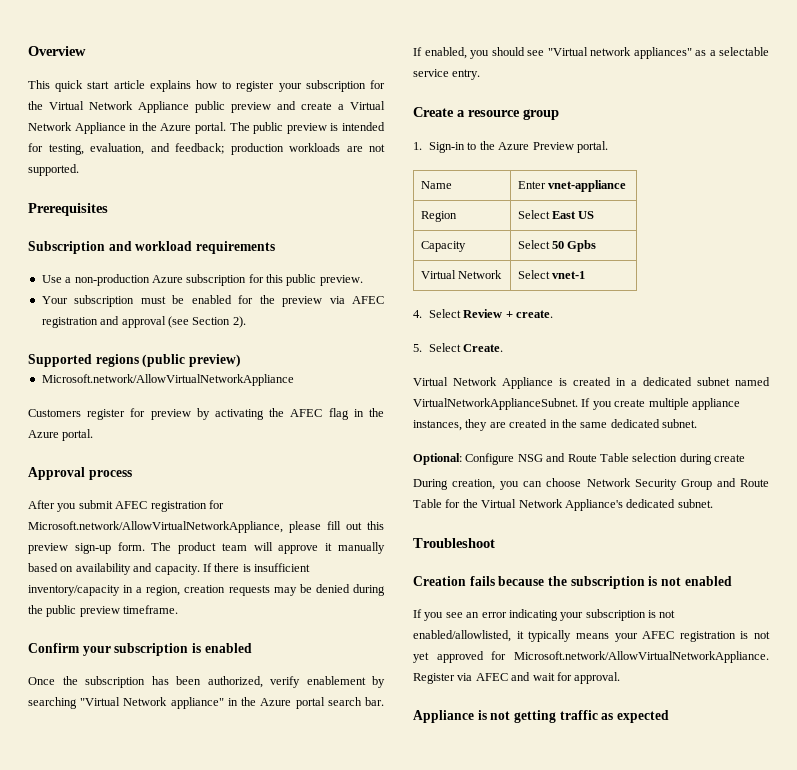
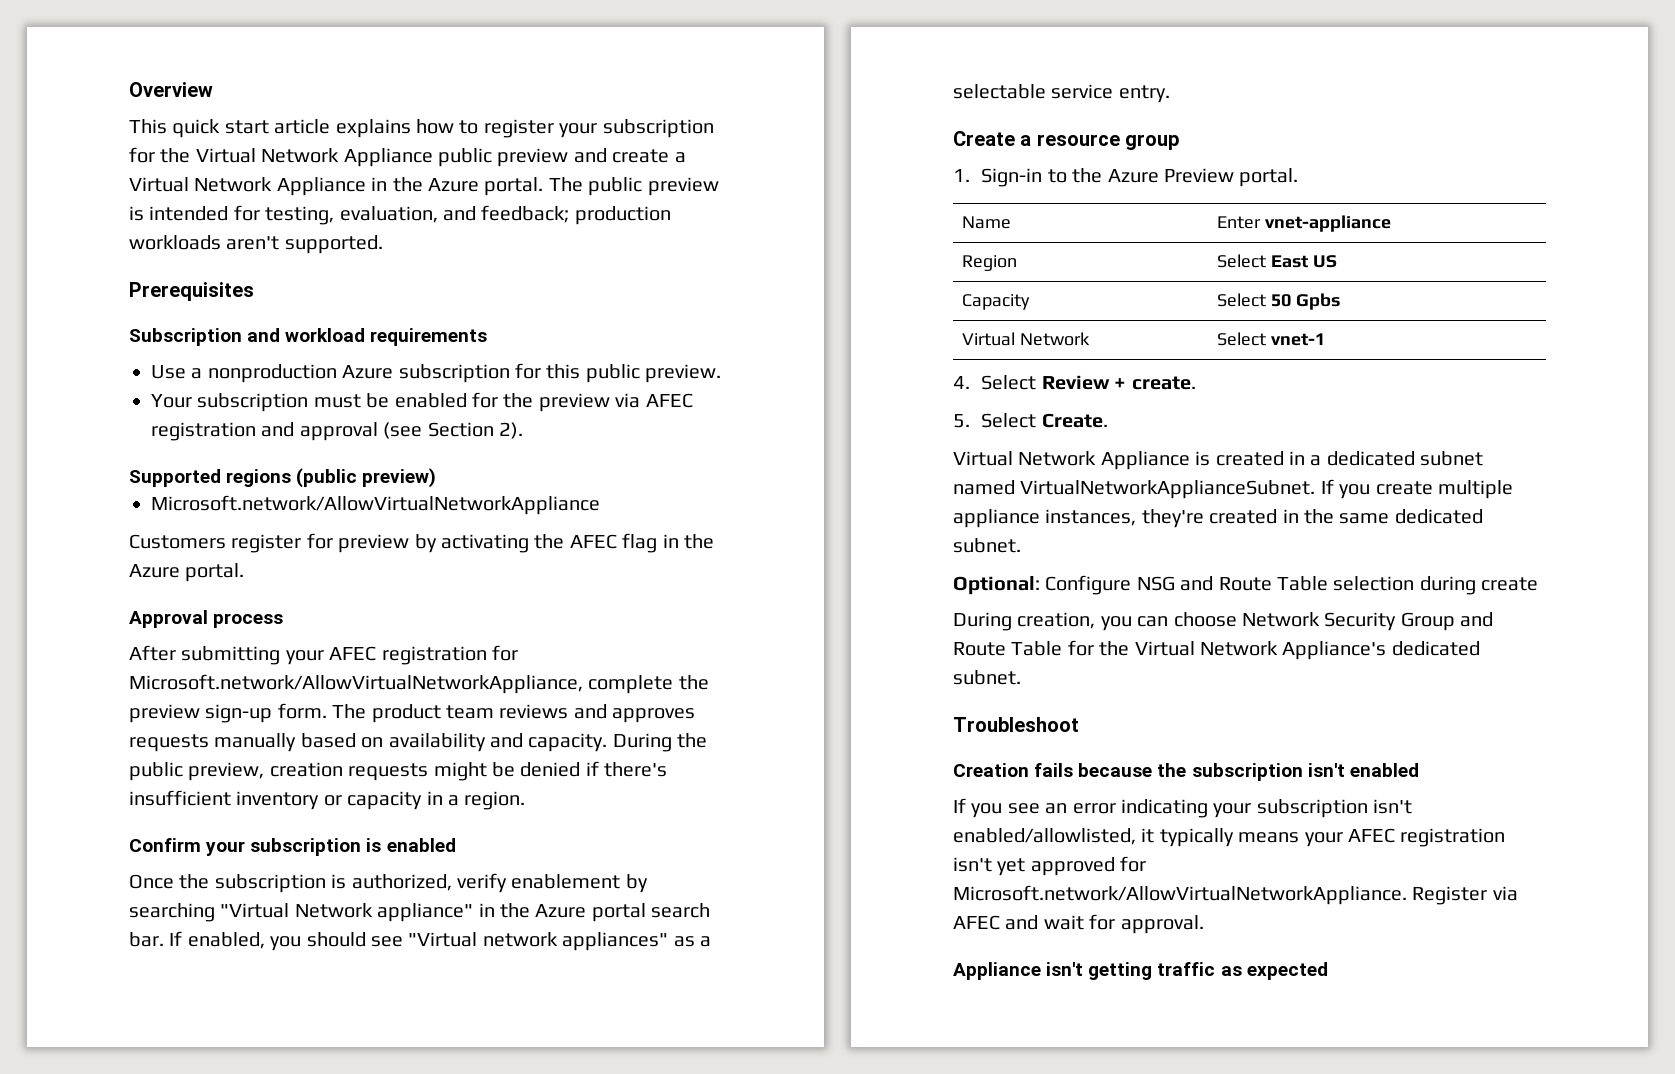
- The public preview is intended for testing, evaluation, and feedback; production workloads are not supported.
+ The public preview is intended for testing, evaluation, and feedback; production workloads aren't supported.
- Use a non-production Azure subscription for this public preview.
+ Use a nonproduction Azure subscription for this public preview.
- After you submit AFEC registration for Microsoft.network/AllowVirtualNetworkAppliance, please fill out this preview sign-up form.
+ After submitting your AFEC registration for Microsoft.network/AllowVirtualNetworkAppliance, complete the preview sign-up form.
- The product team will approve it manually based on availability and capacity.
+ The product team reviews and approves requests manually based on availability and capacity.
- If there is insufficient inventory/capacity in a region, creation requests may be denied during the public preview timeframe.
+ During the public preview, creation requests might be denied if there's insufficient inventory or capacity in a region.
- Once the subscription has been authorized, verify enablement by searching "Virtual Network appliance" in the Azure portal search bar.
+ Once the subscription is authorized, verify enablement by searching "Virtual Network appliance" in the Azure portal search bar.
- If you create multiple appliance instances, they are created in the same dedicated subnet.
+ If you create multiple appliance instances, they're created in the same dedicated subnet.
- Creation fails because the subscription is not enabled
+ Creation fails because the subscription isn't enabled
- If you see an error indicating your subscription is not enabled/allowlisted, it typically means your AFEC registration is not yet approved for Microsoft.network/AllowVirtualNetworkAppliance. Register via AFEC and wait for approval.
+ If you see an error indicating your subscription isn't enabled/allowlisted, it typically means your AFEC registration isn't yet approved for Microsoft.network/AllowVirtualNetworkAppliance. Register via AFEC and wait for approval.
- Appliance is not getting traffic as expected
+ Appliance isn't getting traffic as expected

